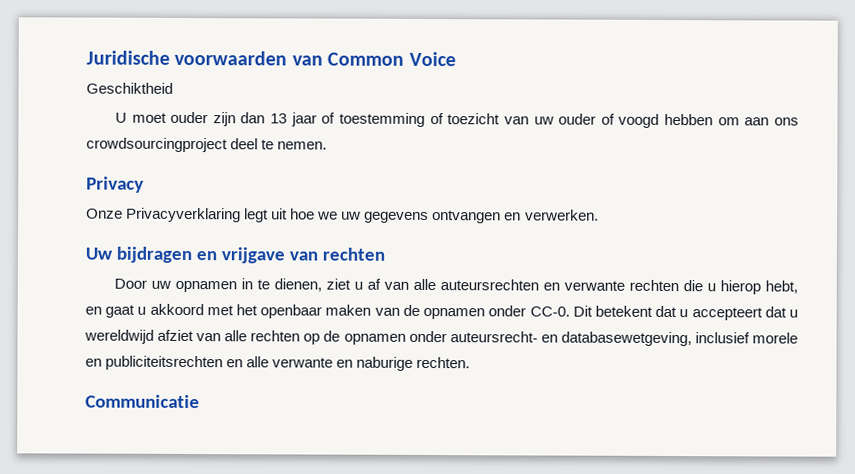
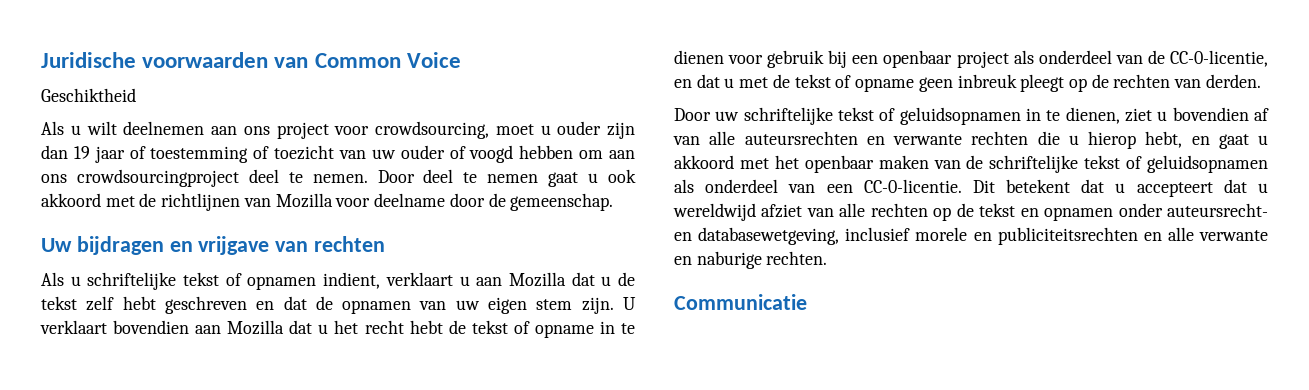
- U moet ouder zijn dan 13 jaar of toestemming of toezicht van uw ouder of voogd hebben om aan ons crowdsourcingproject deel te nemen.
- Privacy
- Onze Privacyverklaring legt uit hoe we uw gegevens ontvangen en verwerken.
+ Als u wilt deelnemen aan ons project voor crowdsourcing, moet u ouder zijn dan 19 jaar of toestemming of toezicht van uw ouder of voogd hebben om aan ons crowdsourcingproject deel te nemen. Door deel te nemen gaat u ook akkoord met de richtlijnen van Mozilla voor deelname door de gemeenschap.
- Door uw opnamen in te dienen, ziet u af van alle auteursrechten en verwante rechten die u hierop hebt, en gaat u akkoord met het openbaar maken van de opnamen onder CC-0.
+ Als u schriftelijke tekst of opnamen indient, verklaart u aan Mozilla dat u de tekst zelf hebt geschreven en dat de opnamen van uw eigen stem zijn. U verklaart bovendien aan Mozilla dat u het recht hebt de tekst of opname in te dienen voor gebruik bij een openbaar project als onderdeel van de CC-0-licentie, en dat u met de tekst of opname geen inbreuk pleegt op de rechten van derden.
+ Door uw schriftelijke tekst of geluidsopnamen in te dienen, ziet u bovendien af van alle auteursrechten en verwante rechten die u hierop hebt, en gaat u akkoord met het openbaar maken van de schriftelijke tekst of geluidsopnamen als onderdeel van een CC-0-licentie.
- Dit betekent dat u accepteert dat u wereldwijd afziet van alle rechten op de opnamen onder auteursrecht- en databasewetgeving, inclusief morele en publiciteitsrechten en alle verwante en naburige rechten.
+ Dit betekent dat u accepteert dat u wereldwijd afziet van alle rechten op de tekst en opnamen onder auteursrecht- en databasewetgeving, inclusief morele en publiciteitsrechten en alle verwante en naburige rechten.

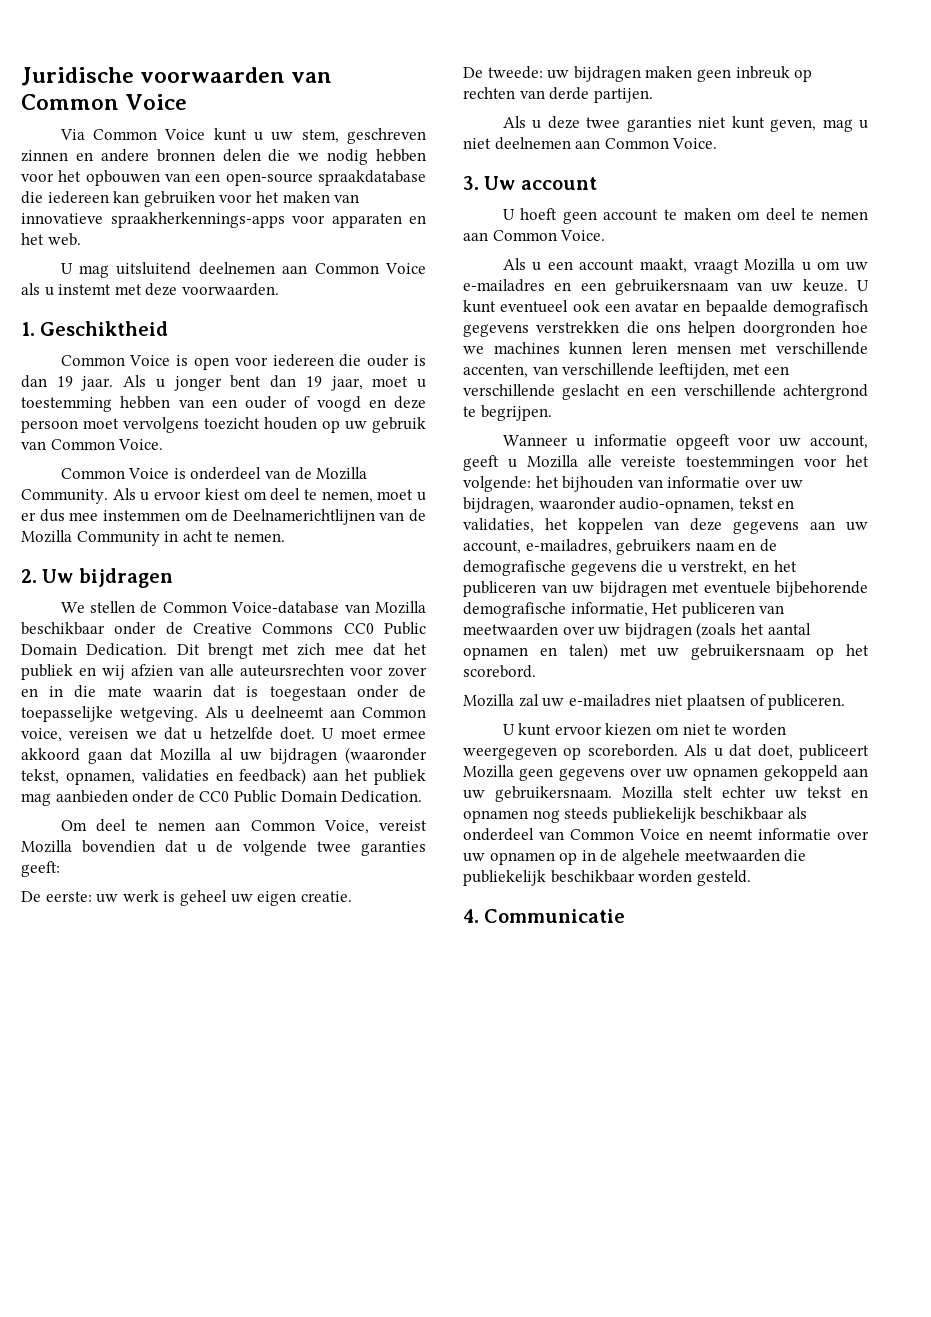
- Geschiktheid
- Als u wilt deelnemen aan ons project voor crowdsourcing, moet u ouder zijn dan 19 jaar of toestemming of toezicht van uw ouder of voogd hebben om aan ons crowdsourcingproject deel te nemen. Door deel te nemen gaat u ook akkoord met de richtlijnen van Mozilla voor deelname door de gemeenschap.
- Uw bijdragen en vrijgave van rechten
- Als u schriftelijke tekst of opnamen indient, verklaart u aan Mozilla dat u de tekst zelf hebt geschreven en dat de opnamen van uw eigen stem zijn. U verklaart bovendien aan Mozilla dat u het recht hebt de tekst of opname in te dienen voor gebruik bij een openbaar project als onderdeel van de CC-0-licentie, en dat u met de tekst of opname geen inbreuk pleegt op de rechten van derden.
- Door uw schriftelijke tekst of geluidsopnamen in te dienen, ziet u bovendien af van alle auteursrechten en verwante rechten die u hierop hebt, en gaat u akkoord met het openbaar maken van de schriftelijke tekst of geluidsopnamen als onderdeel van een CC-0-licentie. Dit betekent dat u accepteert dat u wereldwijd afziet van alle rechten op de tekst en opnamen onder auteursrecht- en databasewetgeving, inclusief morele en publiciteitsrechten en alle verwante en naburige rechten.
- Communicatie
+ Via Common Voice kunt u uw stem, geschreven zinnen en andere bronnen delen die we nodig hebben voor het opbouwen van een open-source spraakdatabase die iedereen kan gebruiken voor het maken van innovatieve spraakherkennings-apps voor apparaten en het web.
+ U mag uitsluitend deelnemen aan Common Voice als u instemt met deze voorwaarden.
+ 1. Geschiktheid
+ Common Voice is open voor iedereen die ouder is dan 19 jaar. Als u jonger bent dan 19 jaar, moet u toestemming hebben van een ouder of voogd en deze persoon moet vervolgens toezicht houden op uw gebruik van Common Voice.
+ Common Voice is onderdeel van de Mozilla Community. Als u ervoor kiest om deel te nemen, moet u er dus mee instemmen om de Deelnamerichtlijnen van de Mozilla Community in acht te nemen.
+ 2. Uw bijdragen
+ We stellen de Common Voice-database van Mozilla beschikbaar onder de Creative Commons CC0 Public Domain Dedication. Dit brengt met zich mee dat het publiek en wij afzien van alle auteursrechten voor zover en in die mate waarin dat is toegestaan onder de toepasselijke wetgeving. Als u deelneemt aan Common voice, vereisen we dat u hetzelfde doet. U moet ermee akkoord gaan dat Mozilla al uw bijdragen (waaronder tekst, opnamen, validaties en feedback) aan het publiek mag aanbieden onder de CC0 Public Domain Dedication.
+ Om deel te nemen aan Common Voice, vereist Mozilla bovendien dat u de volgende twee garanties geeft:
+ De eerste: uw werk is geheel uw eigen creatie.
+ De tweede: uw bijdragen maken geen inbreuk op rechten van derde partijen.
+ Als u deze twee garanties niet kunt geven, mag u niet deelnemen aan Common Voice.
+ 3. Uw account
+ U hoeft geen account te maken om deel te nemen aan Common Voice.
+ Als u een account maakt, vraagt Mozilla u om uw e-mailadres en een gebruikersnaam van uw keuze. U kunt eventueel ook een avatar en bepaalde demografisch gegevens verstrekken die ons helpen doorgronden hoe we machines kunnen leren mensen met verschillende accenten, van verschillende leeftijden, met een verschillende geslacht en een verschillende achtergrond te begrijpen.
+ Wanneer u informatie opgeeft voor uw account, geeft u Mozilla alle vereiste toestemmingen voor het volgende: het bijhouden van informatie over uw bijdragen, waaronder audio-opnamen, tekst en validaties, het koppelen van deze gegevens aan uw account, e-mailadres, gebruikers naam en de demografische gegevens die u verstrekt, en het publiceren van uw bijdragen met eventuele bijbehorende demografische informatie, Het publiceren van meetwaarden over uw bijdragen (zoals het aantal opnamen en talen) met uw gebruikersnaam op het scorebord.
+ Mozilla zal uw e-mailadres niet plaatsen of publiceren.
+ U kunt ervoor kiezen om niet te worden weergegeven op scoreborden. Als u dat doet, publiceert Mozilla geen gegevens over uw opnamen gekoppeld aan uw gebruikersnaam. Mozilla stelt echter uw tekst en opnamen nog steeds publiekelijk beschikbaar als onderdeel van Common Voice en neemt informatie over uw opnamen op in de algehele meetwaarden die publiekelijk beschikbaar worden gesteld.
+ 4. Communicatie

